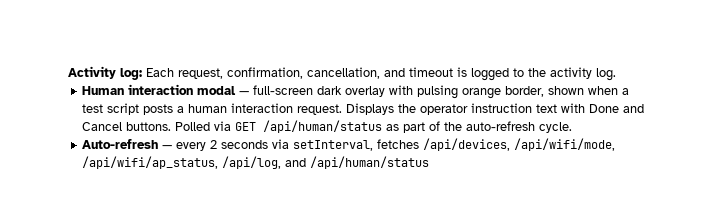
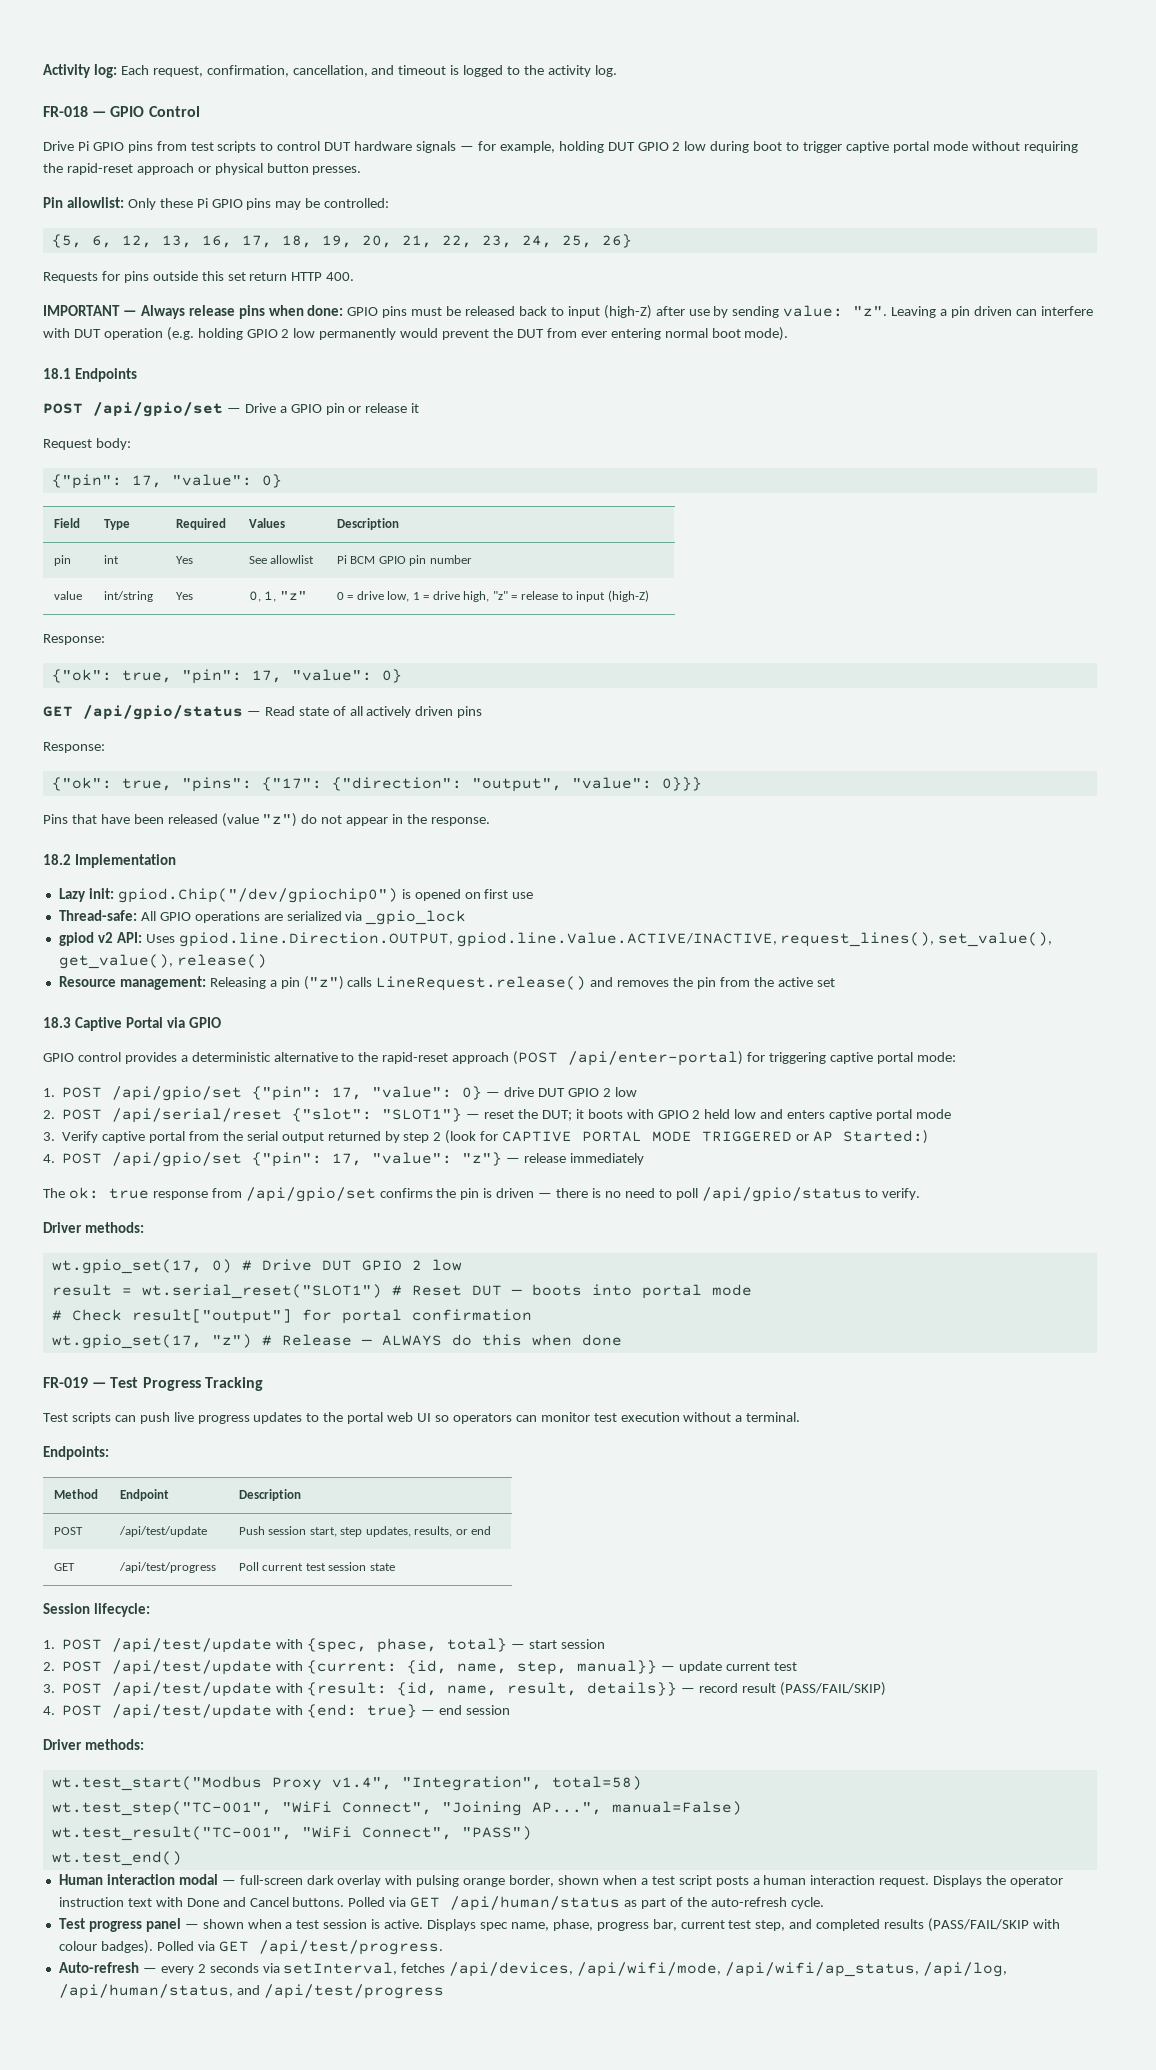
+ FR-018 — GPIO Control
+ Drive Pi GPIO pins from test scripts to control DUT hardware signals — for example, holding DUT GPIO 2 low during boot to trigger captive portal mode without requiring the rapid-reset approach or physical button presses.
+ Pin allowlist: Only these Pi GPIO pins may be controlled:
+ {5, 6, 12, 13, 16, 17, 18, 19, 20, 21, 22, 23, 24, 25, 26}
+ Requests for pins outside this set return HTTP 400.
+ IMPORTANT — Always release pins when done: GPIO pins must be released back to input (high-Z) after use by sending value: "z". Leaving a pin driven can interfere with DUT operation (e.g. holding GPIO 2 low permanently would prevent the DUT from ever entering normal boot mode).
+ 18.1 Endpoints
+ POST /api/gpio/set — Drive a GPIO pin or release it
+ Request body:
+ {"pin": 17, "value": 0}
+ Field | Type | Required | Values | Description
+ pin | int | Yes | See allowlist | Pi BCM GPIO pin number
+ value | int/string | Yes | 0, 1, "z" | 0 = drive low, 1 = drive high, "z" = release to input (high-Z)
+ Response:
+ {"ok": true, "pin": 17, "value": 0}
+ GET /api/gpio/status — Read state of all actively driven pins
+ Response:
+ {"ok": true, "pins": {"17": {"direction": "output", "value": 0}}}
+ Pins that have been released (value "z") do not appear in the response.
+ 18.2 Implementation
+ Lazy init: gpiod.Chip("/dev/gpiochip0") is opened on first use
+ Thread-safe: All GPIO operations are serialized via _gpio_lock
+ gpiod v2 API: Uses gpiod.line.Direction.OUTPUT, gpiod.line.Value.ACTIVE/INACTIVE, request_lines(), set_value(), get_value(), release()
+ Resource management: Releasing a pin ("z") calls LineRequest.release() and removes the pin from the active set
+ 18.3 Captive Portal via GPIO
+ GPIO control provides a deterministic alternative to the rapid-reset approach (POST /api/enter-portal) for triggering captive portal mode:
+ 1. POST /api/gpio/set {"pin": 17, "value": 0} — drive DUT GPIO 2 low
+ 2. POST /api/serial/reset {"slot": "SLOT1"} — reset the DUT; it boots with GPIO 2 held low and enters captive portal mode
+ 3. Verify captive portal from the serial output returned by step 2 (look for CAPTIVE PORTAL MODE TRIGGERED or AP Started:)
+ 4. POST /api/gpio/set {"pin": 17, "value": "z"} — release immediately
+ The ok: true response from /api/gpio/set confirms the pin is driven — there is no need to poll /api/gpio/status to verify.
+ Driver methods:
+ wt.gpio_set(17, 0) # Drive DUT GPIO 2 low
+ result = wt.serial_reset("SLOT1") # Reset DUT — boots into portal mode
+ # Check result["output"] for portal confirmation
+ wt.gpio_set(17, "z") # Release — ALWAYS do this when done
+ FR-019 — Test Progress Tracking
+ Test scripts can push live progress updates to the portal web UI so operators can monitor test execution without a terminal.
+ Endpoints:
+ Method | Endpoint | Description
+ POST | /api/test/update | Push session start, step updates, results, or end
+ GET | /api/test/progress | Poll current test session state
+ Session lifecycle:
+ 1. POST /api/test/update with {spec, phase, total} — start session
+ 2. POST /api/test/update with {current: {id, name, step, manual}} — update current test
+ 3. POST /api/test/update with {result: {id, name, result, details}} — record result (PASS/FAIL/SKIP)
+ 4. POST /api/test/update with {end: true} — end session
+ Driver methods:
+ wt.test_start("Modbus Proxy v1.4", "Integration", total=58)
+ wt.test_step("TC-001", "WiFi Connect", "Joining AP...", manual=False)
+ wt.test_result("TC-001", "WiFi Connect", "PASS")
+ wt.test_end()
+ Test progress panel — shown when a test session is active. Displays spec name, phase, progress bar, current test step, and completed results (PASS/FAIL/SKIP with colour badges). Polled via GET /api/test/progress.
- Auto-refresh — every 2 seconds via setInterval, fetches /api/devices, /api/wifi/mode, /api/wifi/ap_status, /api/log, and /api/human/status
+ Auto-refresh — every 2 seconds via setInterval, fetches /api/devices, /api/wifi/mode, /api/wifi/ap_status, /api/log, /api/human/status, and /api/test/progress

